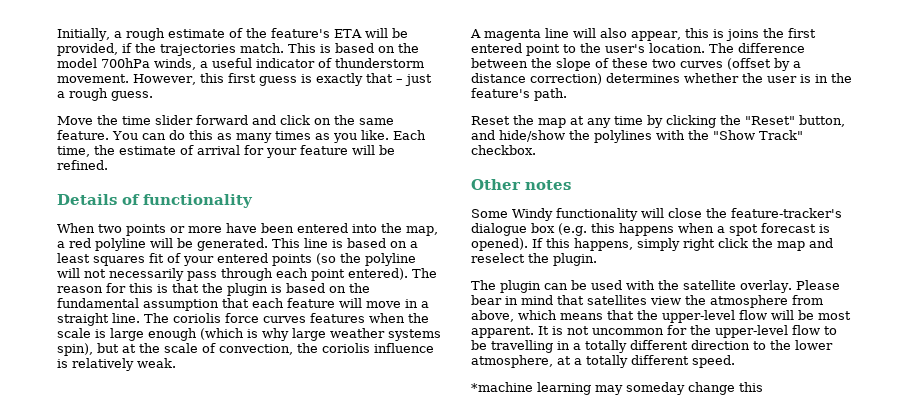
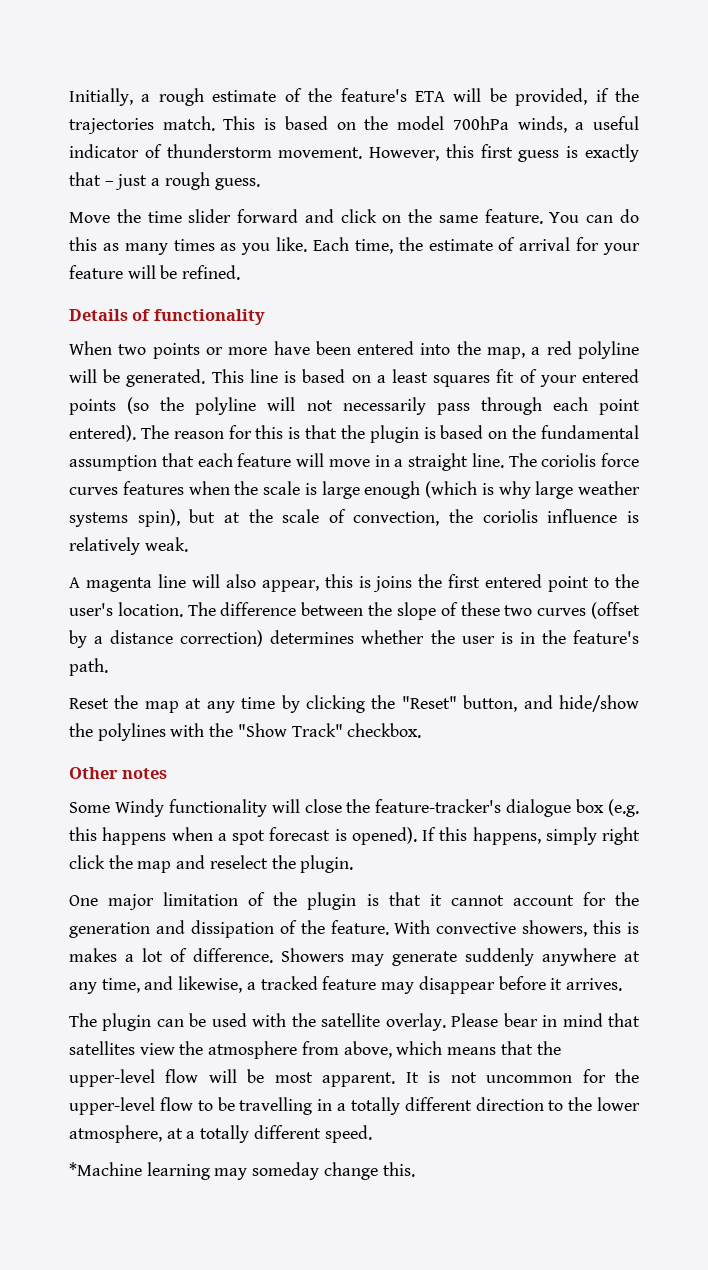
+ One major limitation of the plugin is that it cannot account for the generation and dissipation of the feature. With convective showers, this is makes a lot of difference. Showers may generate suddenly anywhere at any time, and likewise, a tracked feature may disappear before it arrives.
- *machine learning may someday change this
+ *Machine learning may someday change this.

